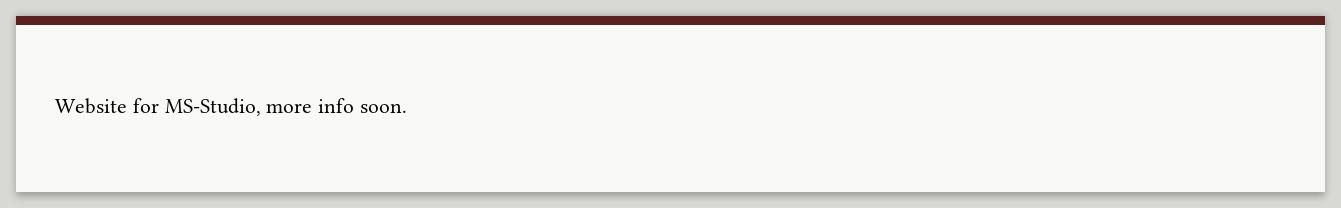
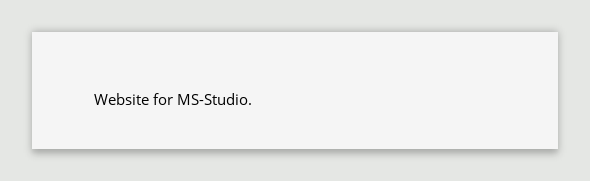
- Website for MS-Studio, more info soon.
+ Website for MS-Studio.

